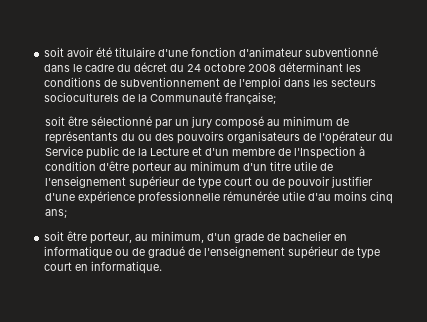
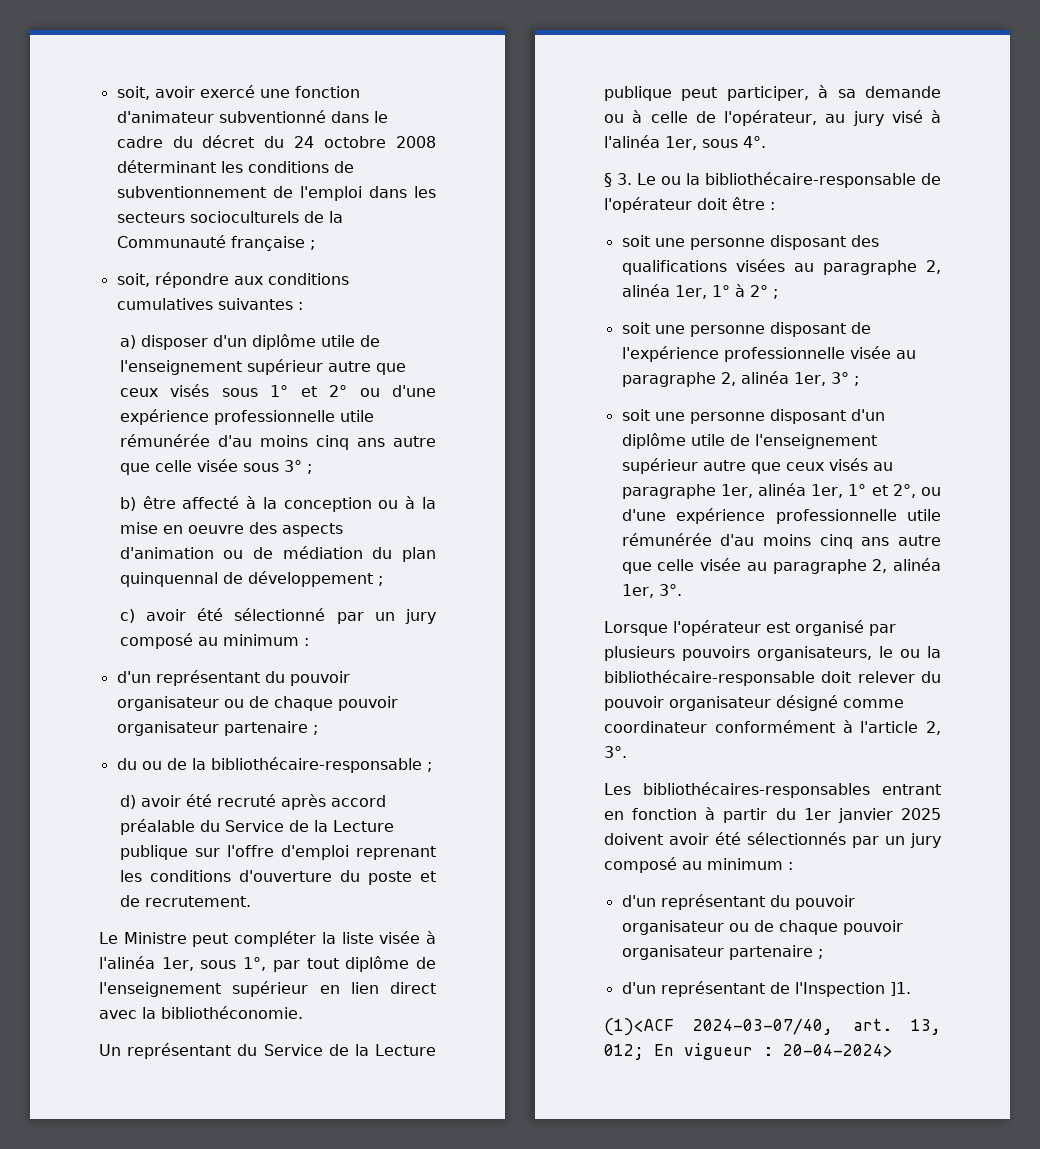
- soit avoir été titulaire d'une fonction d'animateur subventionné dans le cadre du décret du 24 octobre 2008 déterminant les conditions de subventionnement de l'emploi dans les secteurs socioculturels de la Communauté française;
- soit être sélectionné par un jury composé au minimum de représentants du ou des pouvoirs organisateurs de l'opérateur du Service public de la Lecture et d'un membre de l'Inspection à condition d'être porteur au minimum d'un titre utile de l'enseignement supérieur de type court ou de pouvoir justifier d'une expérience professionnelle rémunérée utile d'au moins cinq ans;
- soit être porteur, au minimum, d'un grade de bachelier en informatique ou de gradué de l'enseignement supérieur de type court en informatique.
+ soit, avoir exercé une fonction d'animateur subventionné dans le cadre du décret du 24 octobre 2008 déterminant les conditions de subventionnement de l'emploi dans les secteurs socioculturels de la Communauté française ;
+ soit, répondre aux conditions cumulatives suivantes :
+ a) disposer d'un diplôme utile de l'enseignement supérieur autre que ceux visés sous 1° et 2° ou d'une expérience professionnelle utile rémunérée d'au moins cinq ans autre que celle visée sous 3° ;
+ b) être affecté à la conception ou à la mise en oeuvre des aspects d'animation ou de médiation du plan quinquennal de développement ;
+ c) avoir été sélectionné par un jury composé au minimum :
+ d'un représentant du pouvoir organisateur ou de chaque pouvoir organisateur partenaire ;
+ du ou de la bibliothécaire-responsable ;
+ d) avoir été recruté après accord préalable du Service de la Lecture publique sur l'offre d'emploi reprenant les conditions d'ouverture du poste et de recrutement.
+ Le Ministre peut compléter la liste visée à l'alinéa 1er, sous 1°, par tout diplôme de l'enseignement supérieur en lien direct avec la bibliothéconomie.
+ Un représentant du Service de la Lecture publique peut participer, à sa demande ou à celle de l'opérateur, au jury visé à l'alinéa 1er, sous 4°.
+ § 3. Le ou la bibliothécaire-responsable de l'opérateur doit être :
+ soit une personne disposant des qualifications visées au paragraphe 2, alinéa 1er, 1° à 2° ;
+ soit une personne disposant de l'expérience professionnelle visée au paragraphe 2, alinéa 1er, 3° ;
+ soit une personne disposant d'un diplôme utile de l'enseignement supérieur autre que ceux visés au paragraphe 1er, alinéa 1er, 1° et 2°, ou d'une expérience professionnelle utile rémunérée d'au moins cinq ans autre que celle visée au paragraphe 2, alinéa 1er, 3°.
+ Lorsque l'opérateur est organisé par plusieurs pouvoirs organisateurs, le ou la bibliothécaire-responsable doit relever du pouvoir organisateur désigné comme coordinateur conformément à l'article 2, 3°.
+ Les bibliothécaires-responsables entrant en fonction à partir du 1er janvier 2025 doivent avoir été sélectionnés par un jury composé au minimum :
+ d'un représentant du pouvoir organisateur ou de chaque pouvoir organisateur partenaire ;
+ d'un représentant de l'Inspection ]1.
+ (1)<ACF 2024-03-07/40, art. 13, 012; En vigueur : 20-04-2024>

